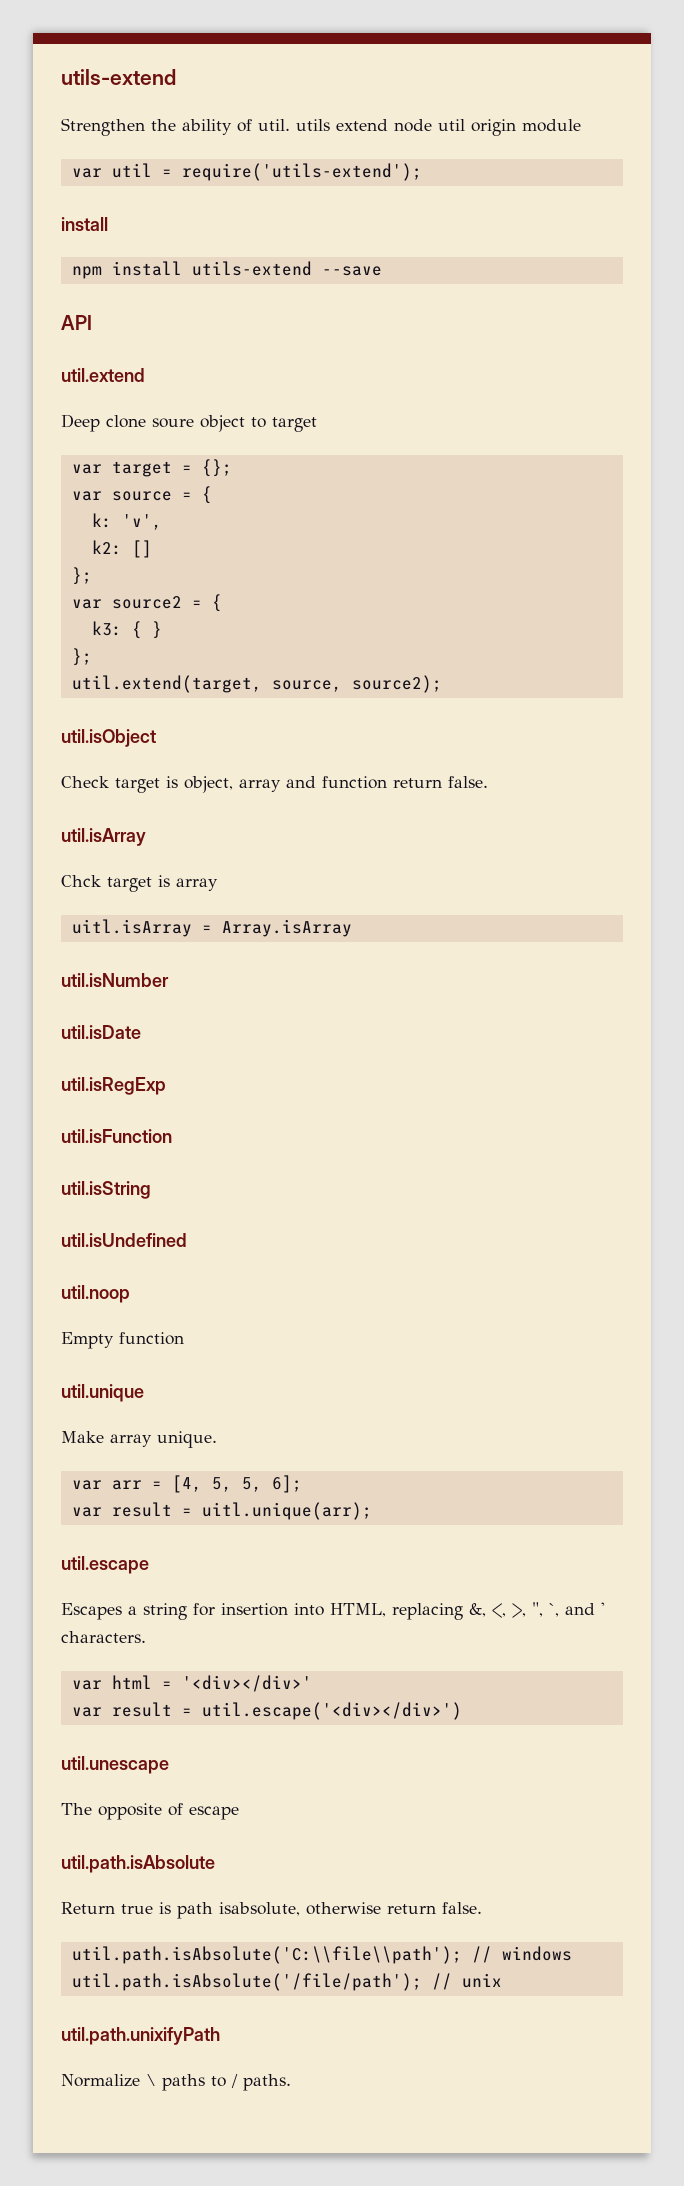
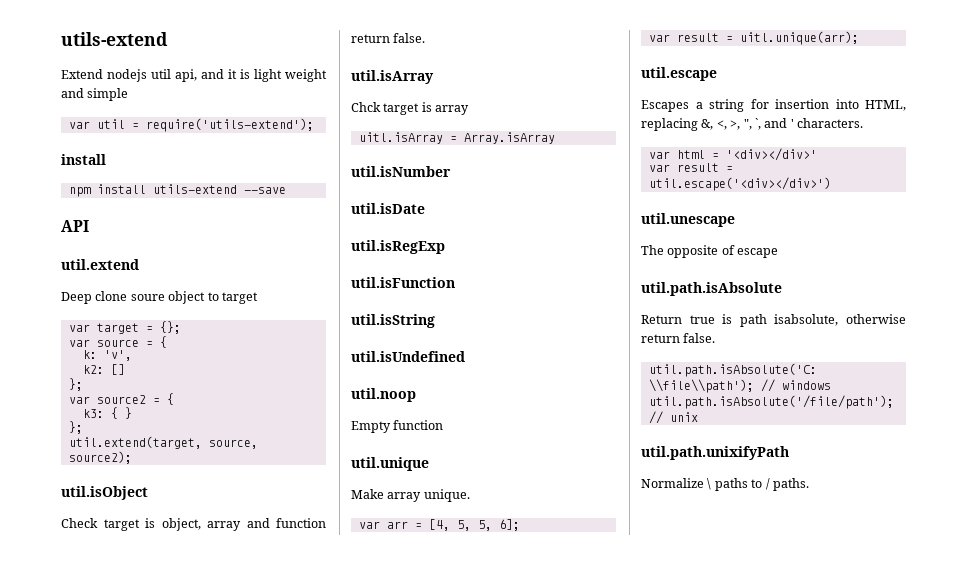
- Strengthen the ability of util. utils extend node util origin module
+ Extend nodejs util api, and it is light weight and simple

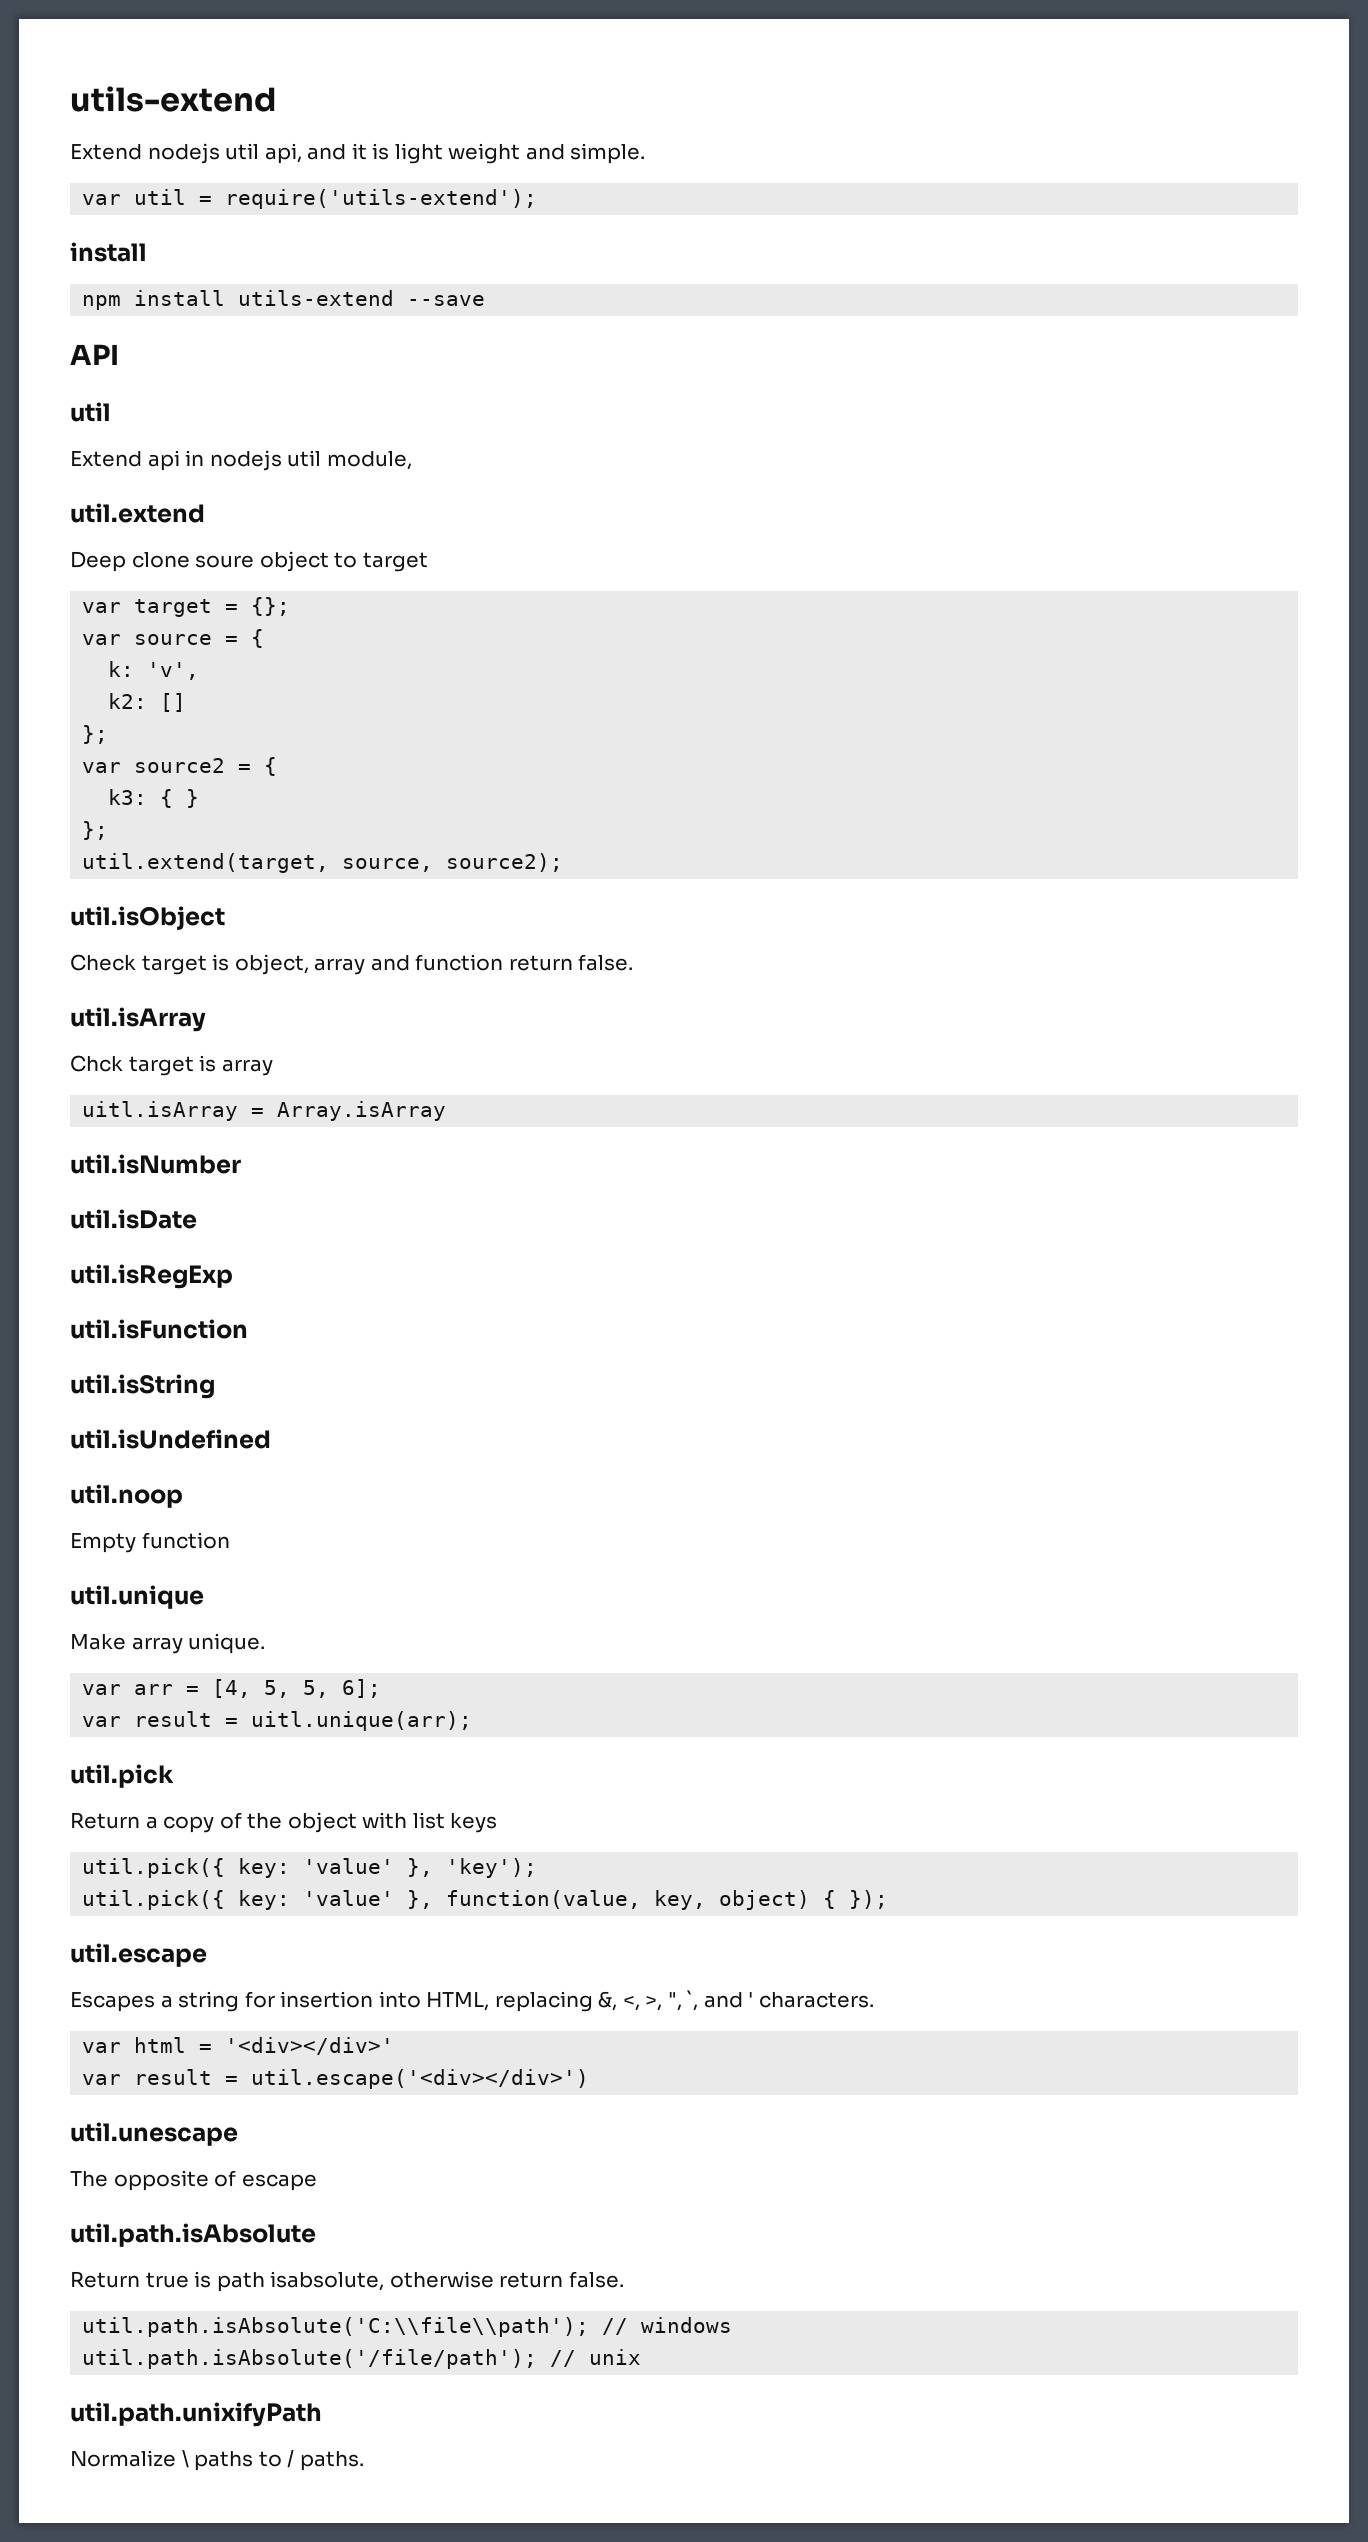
- Extend nodejs util api, and it is light weight and simple
+ Extend nodejs util api, and it is light weight and simple.
  API
+ util
+ Extend api in nodejs util module,
+ util.pick
+ Return a copy of the object with list keys
+ util.pick({ key: 'value' }, 'key');
+ util.pick({ key: 'value' }, function(value, key, object) { });

